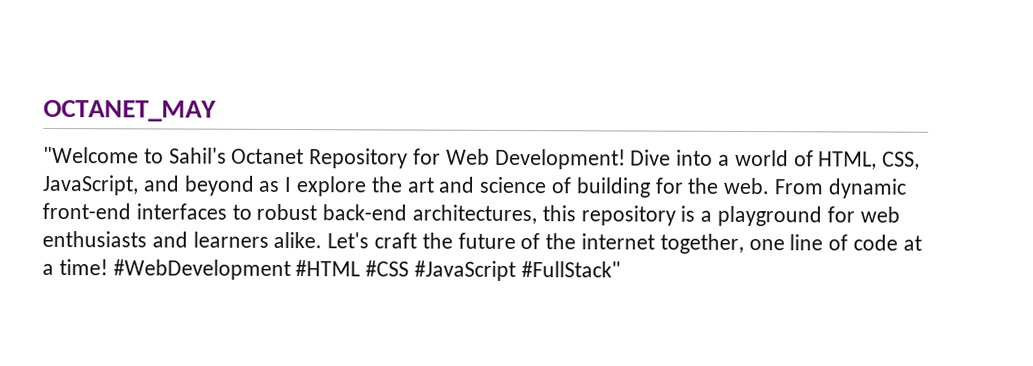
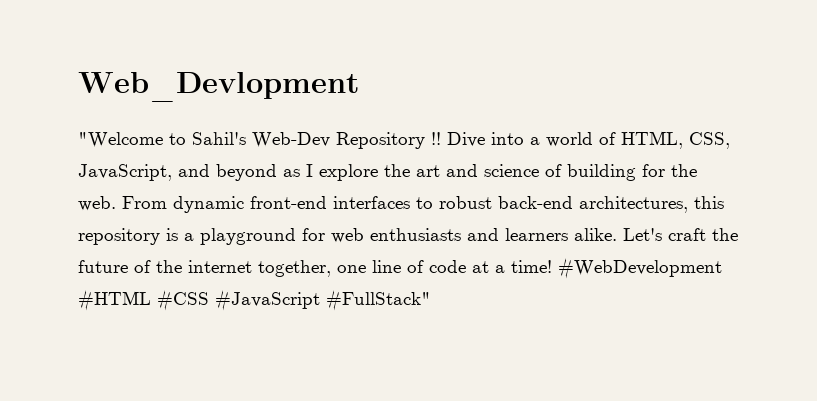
- OCTANET_MAY
+ Web_Devlopment
- "Welcome to Sahil's Octanet Repository for Web Development!
+ "Welcome to Sahil's Web-Dev Repository !!

